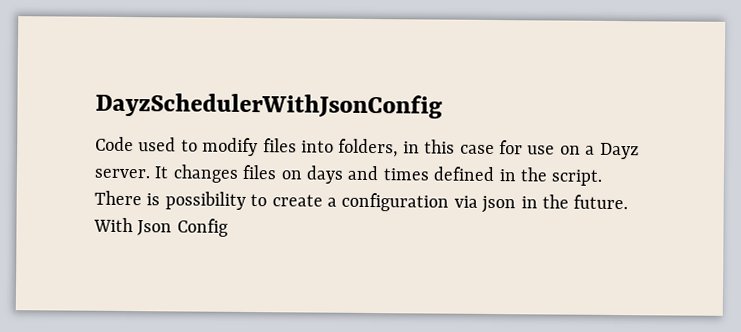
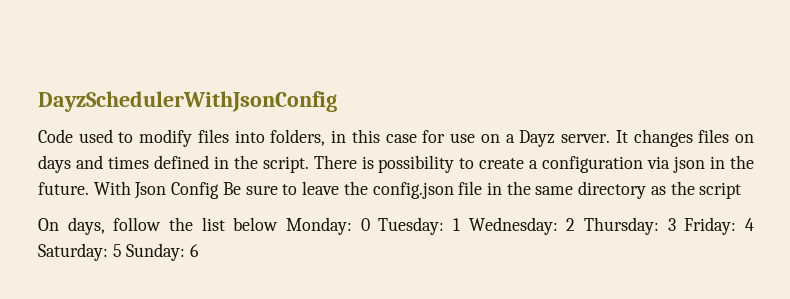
- With Json Config
+ With Json Config Be sure to leave the config.json file in the same directory as the script
+ On days, follow the list below Monday: 0 Tuesday: 1 Wednesday: 2 Thursday: 3 Friday: 4 Saturday: 5 Sunday: 6

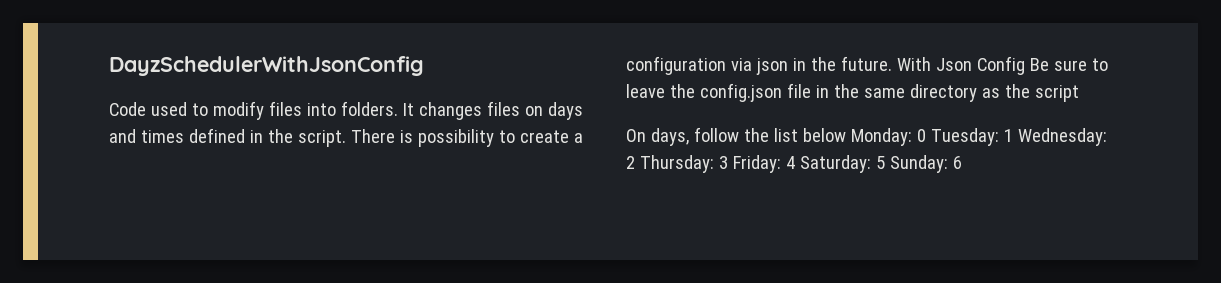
- Code used to modify files into folders, in this case for use on a Dayz server.
+ Code used to modify files into folders.

